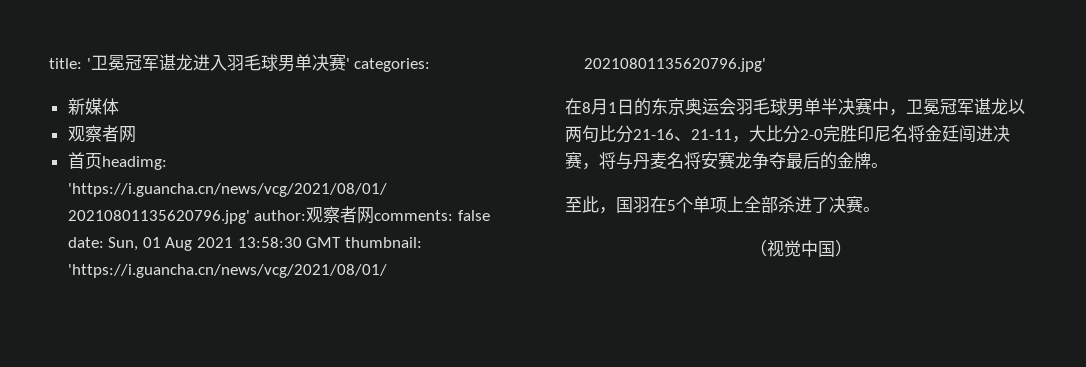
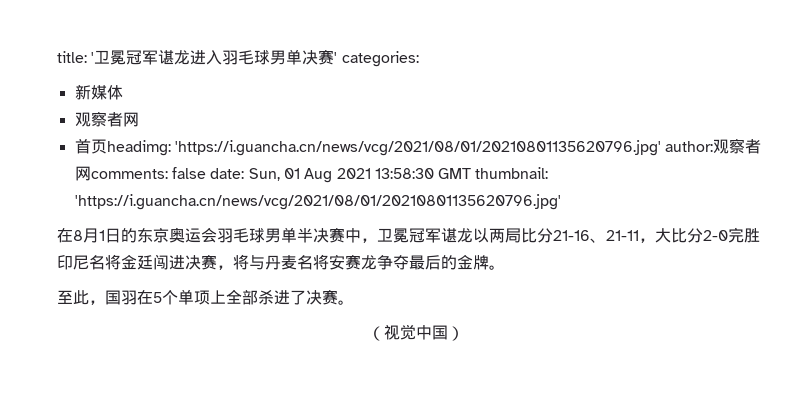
- 在8月1日的东京奥运会羽毛球男单半决赛中，卫冕冠军谌龙以两句比分21-16、21-11，大比分2-0完胜印尼名将金廷闯进决赛，将与丹麦名将安赛龙争夺最后的金牌。
+ 在8月1日的东京奥运会羽毛球男单半决赛中，卫冕冠军谌龙以两局比分21-16、21-11，大比分2-0完胜印尼名将金廷闯进决赛，将与丹麦名将安赛龙争夺最后的金牌。

